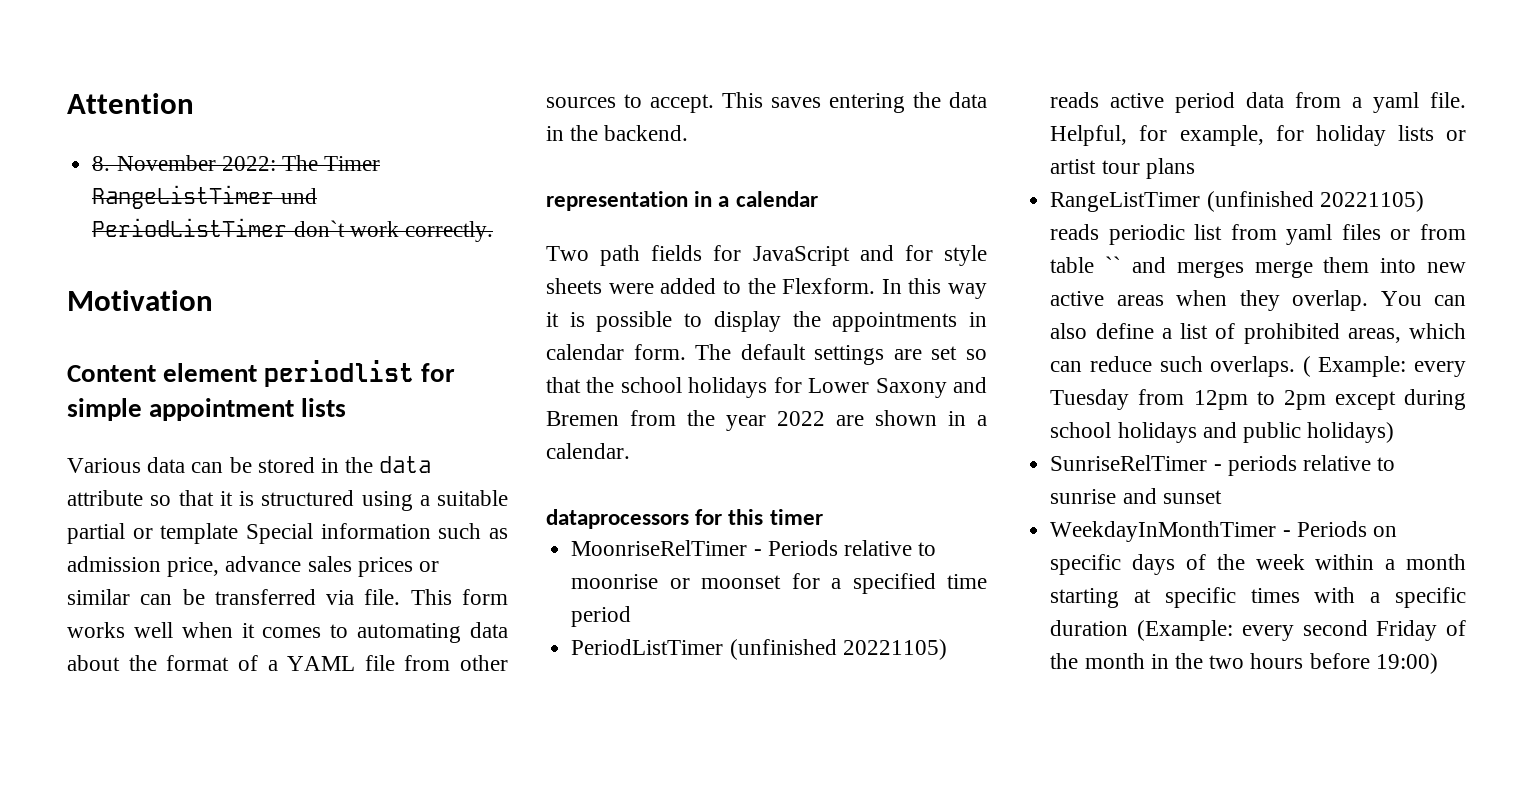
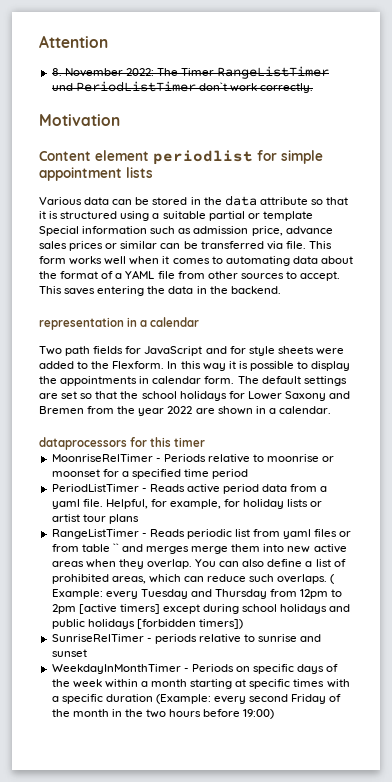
- PeriodListTimer (unfinished 20221105) reads active period data from a yaml file.
+ PeriodListTimer - Reads active period data from a yaml file.
- RangeListTimer (unfinished 20221105) reads periodic list from yaml files or from table `` and merges merge them into new active areas when they overlap.
+ RangeListTimer - Reads periodic list from yaml files or from table `` and merges merge them into new active areas when they overlap.
- ( Example: every Tuesday from 12pm to 2pm except during school holidays and public holidays)
+ ( Example: every Tuesday and Thursday from 12pm to 2pm [active timers] except during school holidays and public holidays [forbidden timers])

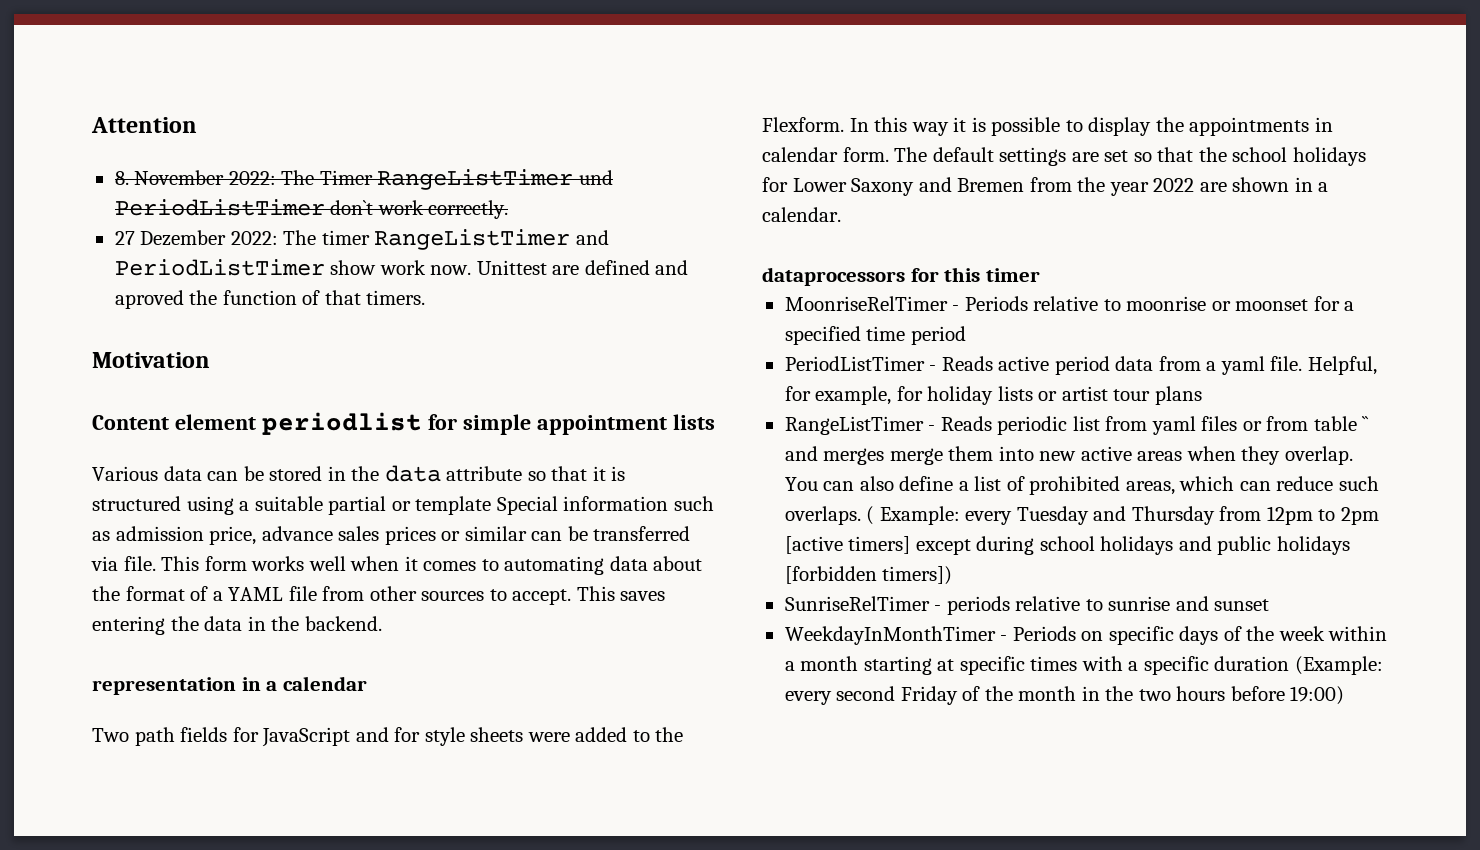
+ 27 Dezember 2022: The timer RangeListTimer and PeriodListTimer show work now. Unittest are defined and aproved the function of that timers.

